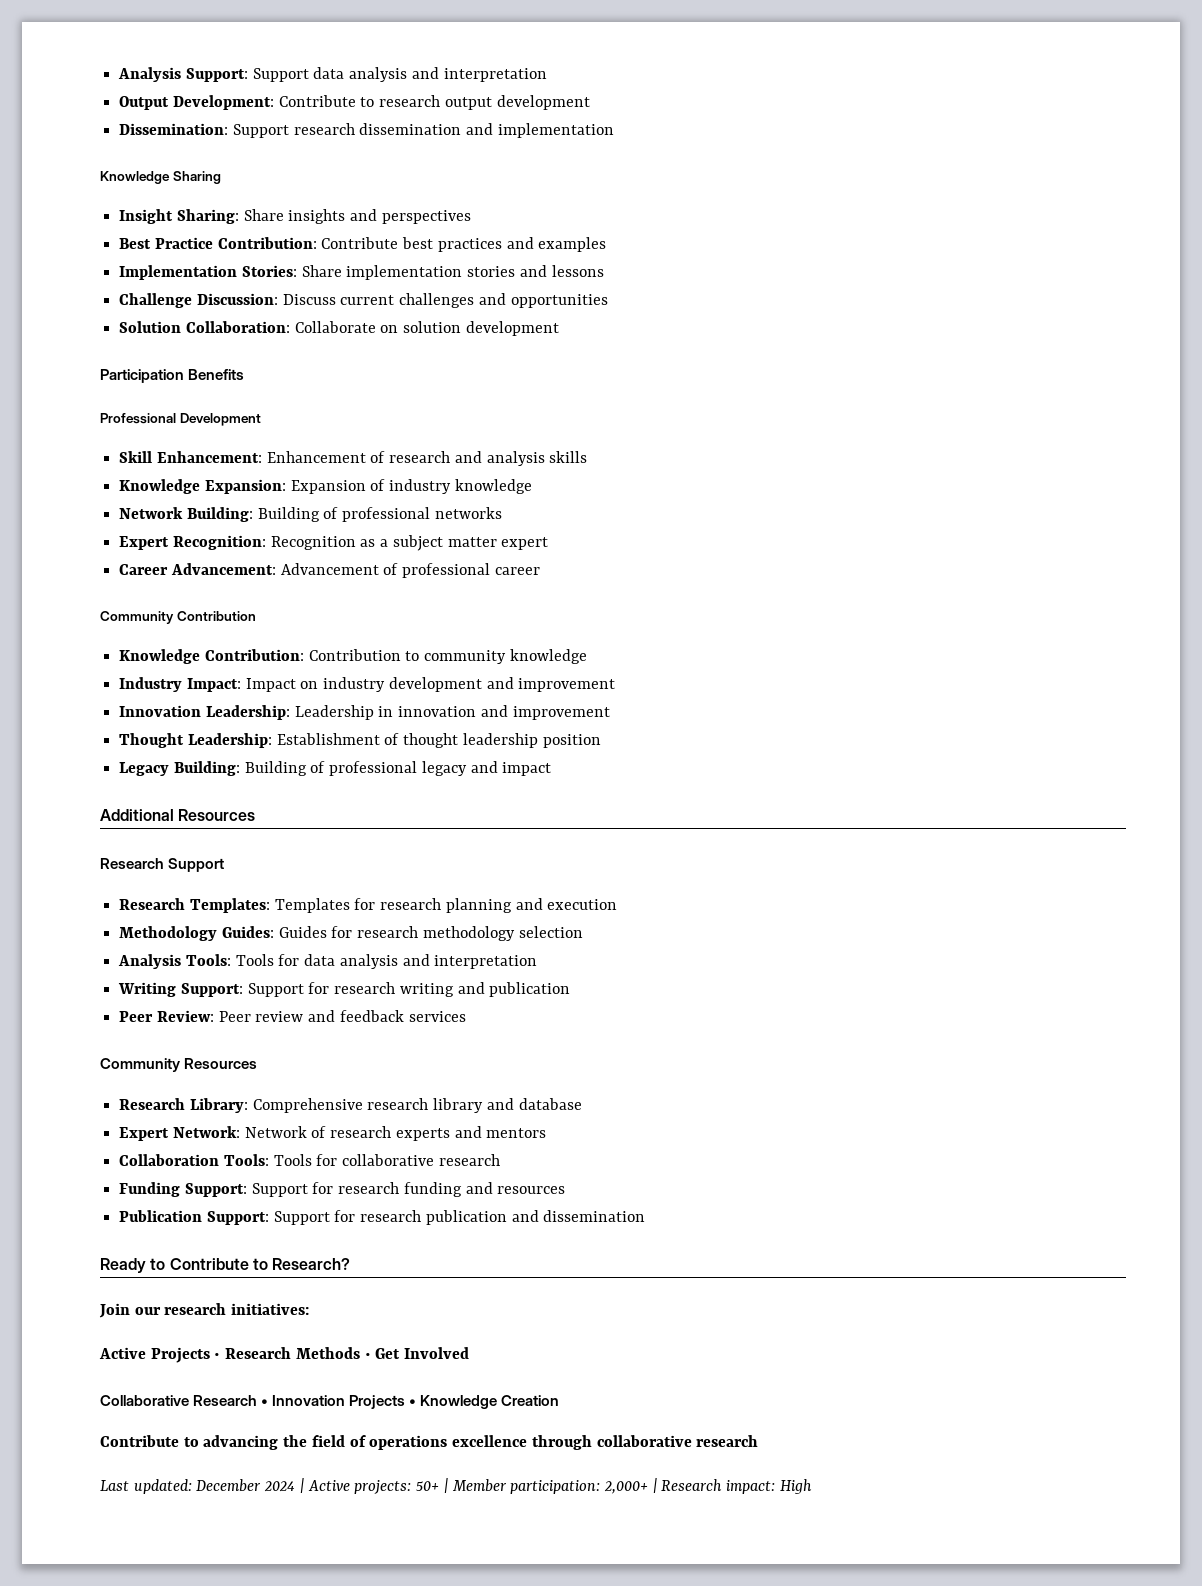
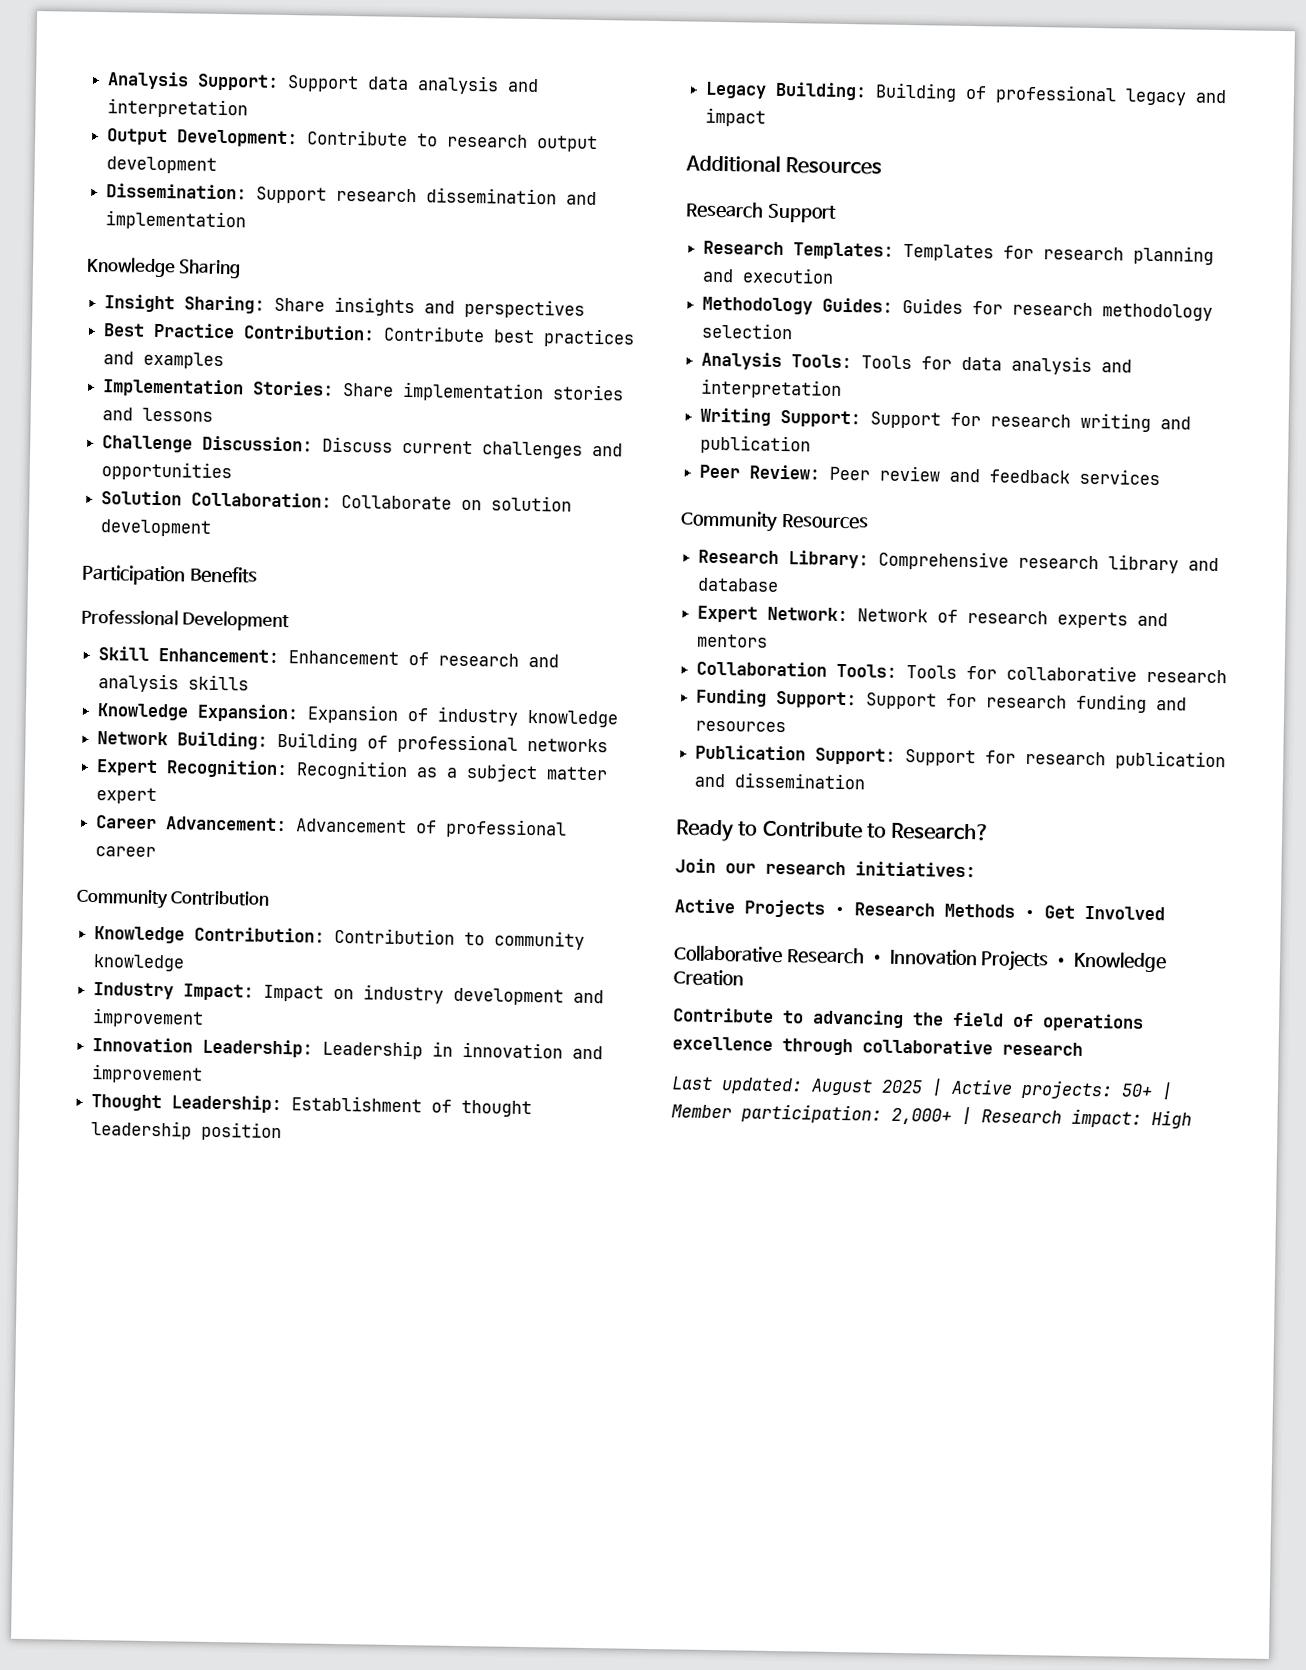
- Last updated: December 2024 | Active projects: 50+ | Member participation: 2,000+ | Research impact: High
+ Last updated: August 2025 | Active projects: 50+ | Member participation: 2,000+ | Research impact: High

